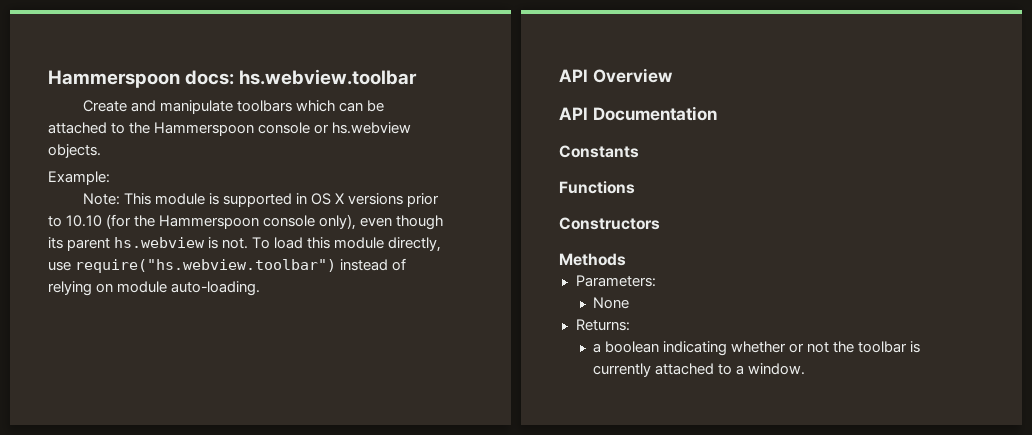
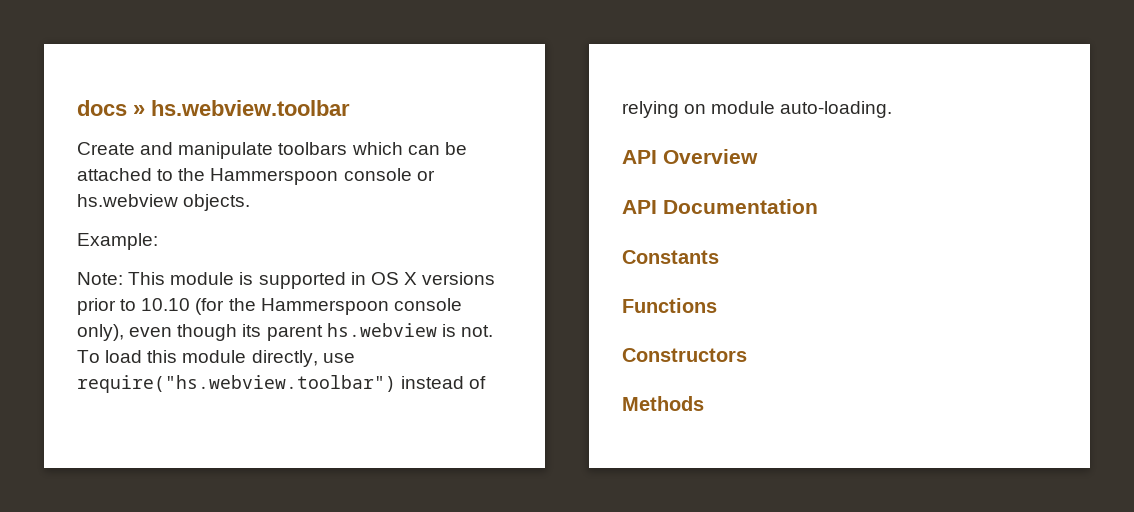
- Hammerspoon docs: hs.webview.toolbar
+ docs » hs.webview.toolbar
- Parameters:
- None
- Returns:
- a boolean indicating whether or not the toolbar is currently attached to a window.

